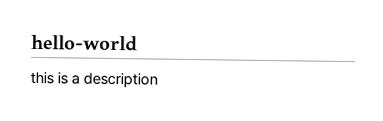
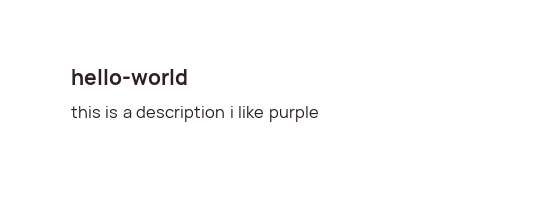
- this is a description
+ this is a description i like purple

